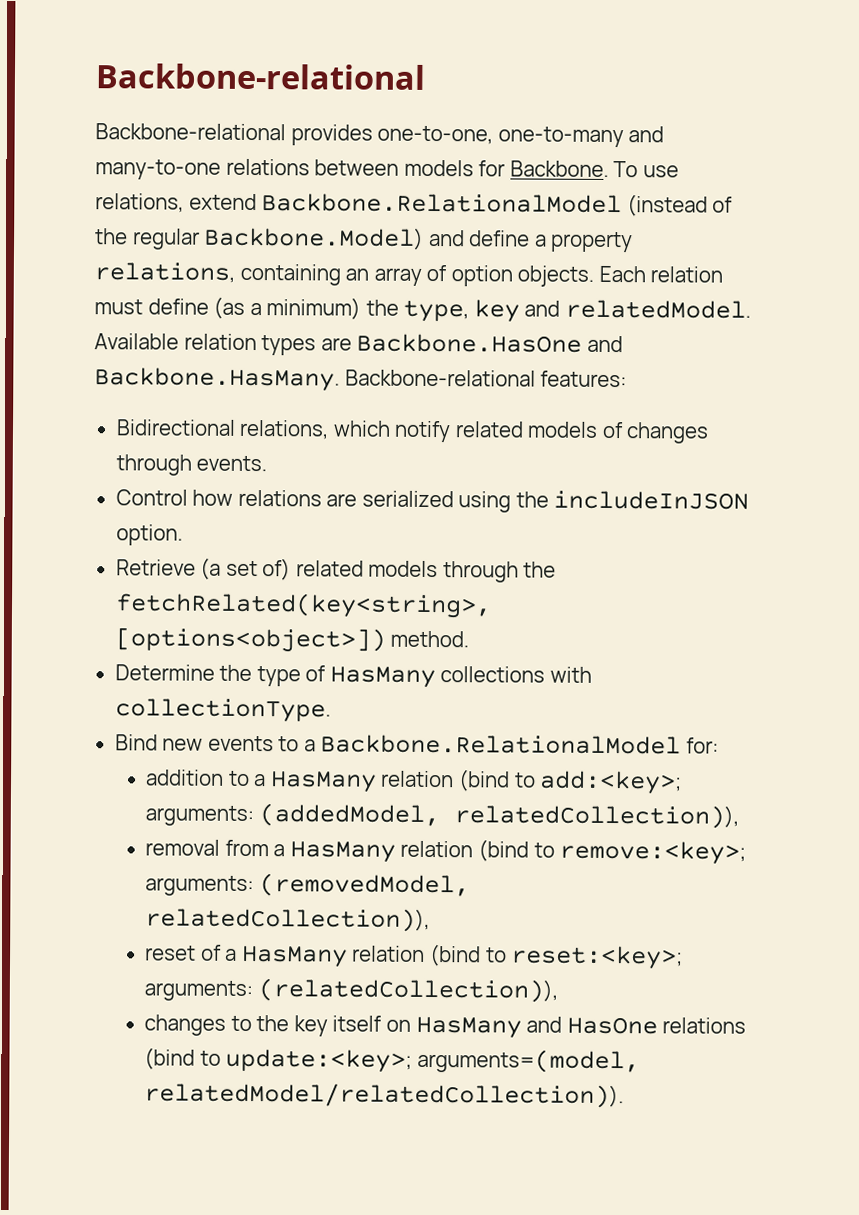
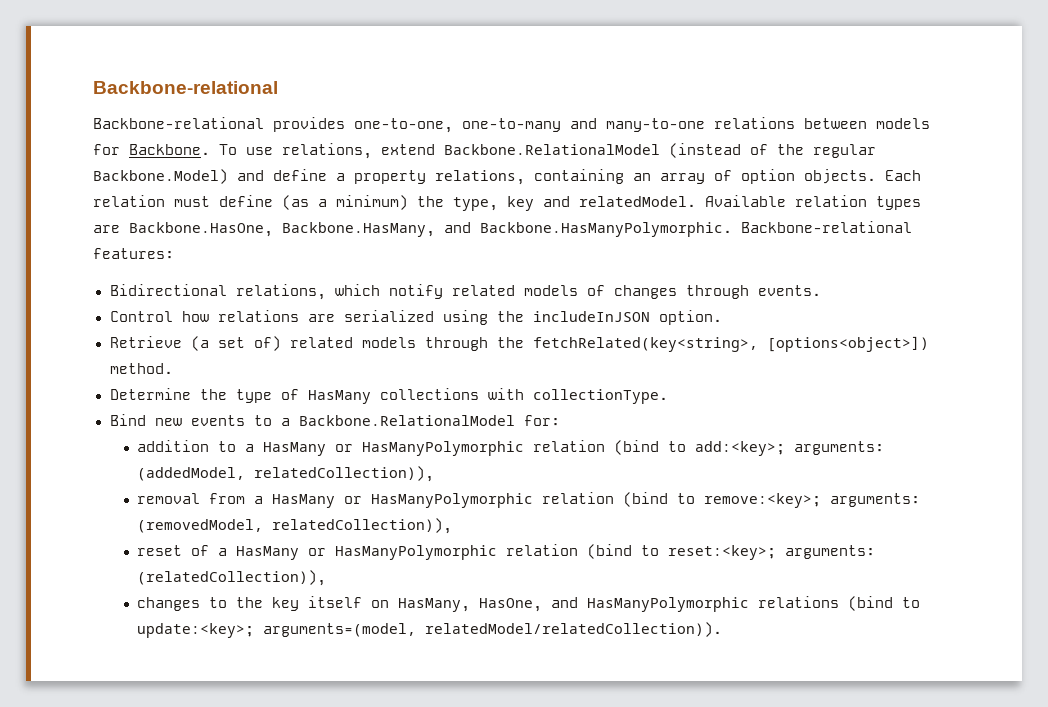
- Available relation types are Backbone.HasOne and Backbone.HasMany. Backbone-relational features:
+ Available relation types are Backbone.HasOne, Backbone.HasMany, and Backbone.HasManyPolymorphic. Backbone-relational features:
- addition to a HasMany relation (bind to add:<key>; arguments: (addedModel, relatedCollection)),
+ addition to a HasMany or HasManyPolymorphic relation (bind to add:<key>; arguments: (addedModel, relatedCollection)),
- removal from a HasMany relation (bind to remove:<key>; arguments: (removedModel, relatedCollection)),
+ removal from a HasMany or HasManyPolymorphic relation (bind to remove:<key>; arguments: (removedModel, relatedCollection)),
- reset of a HasMany relation (bind to reset:<key>; arguments: (relatedCollection)),
+ reset of a HasMany or HasManyPolymorphic relation (bind to reset:<key>; arguments: (relatedCollection)),
- changes to the key itself on HasMany and HasOne relations (bind to update:<key>; arguments=(model, relatedModel/relatedCollection)).
+ changes to the key itself on HasMany, HasOne, and HasManyPolymorphic relations (bind to update:<key>; arguments=(model, relatedModel/relatedCollection)).

